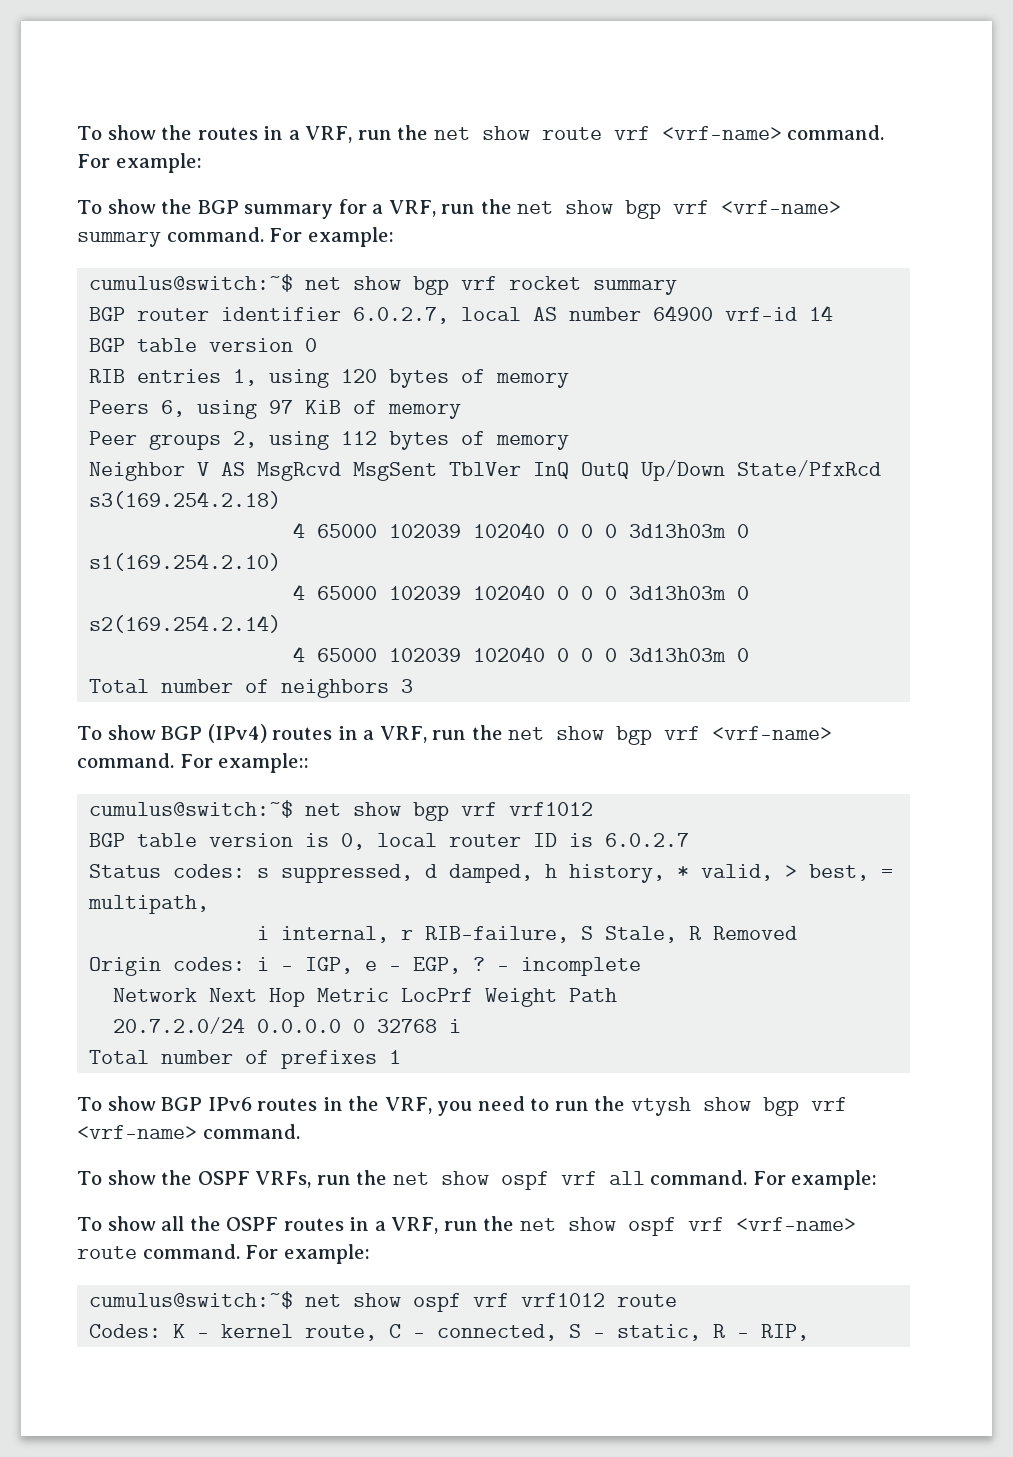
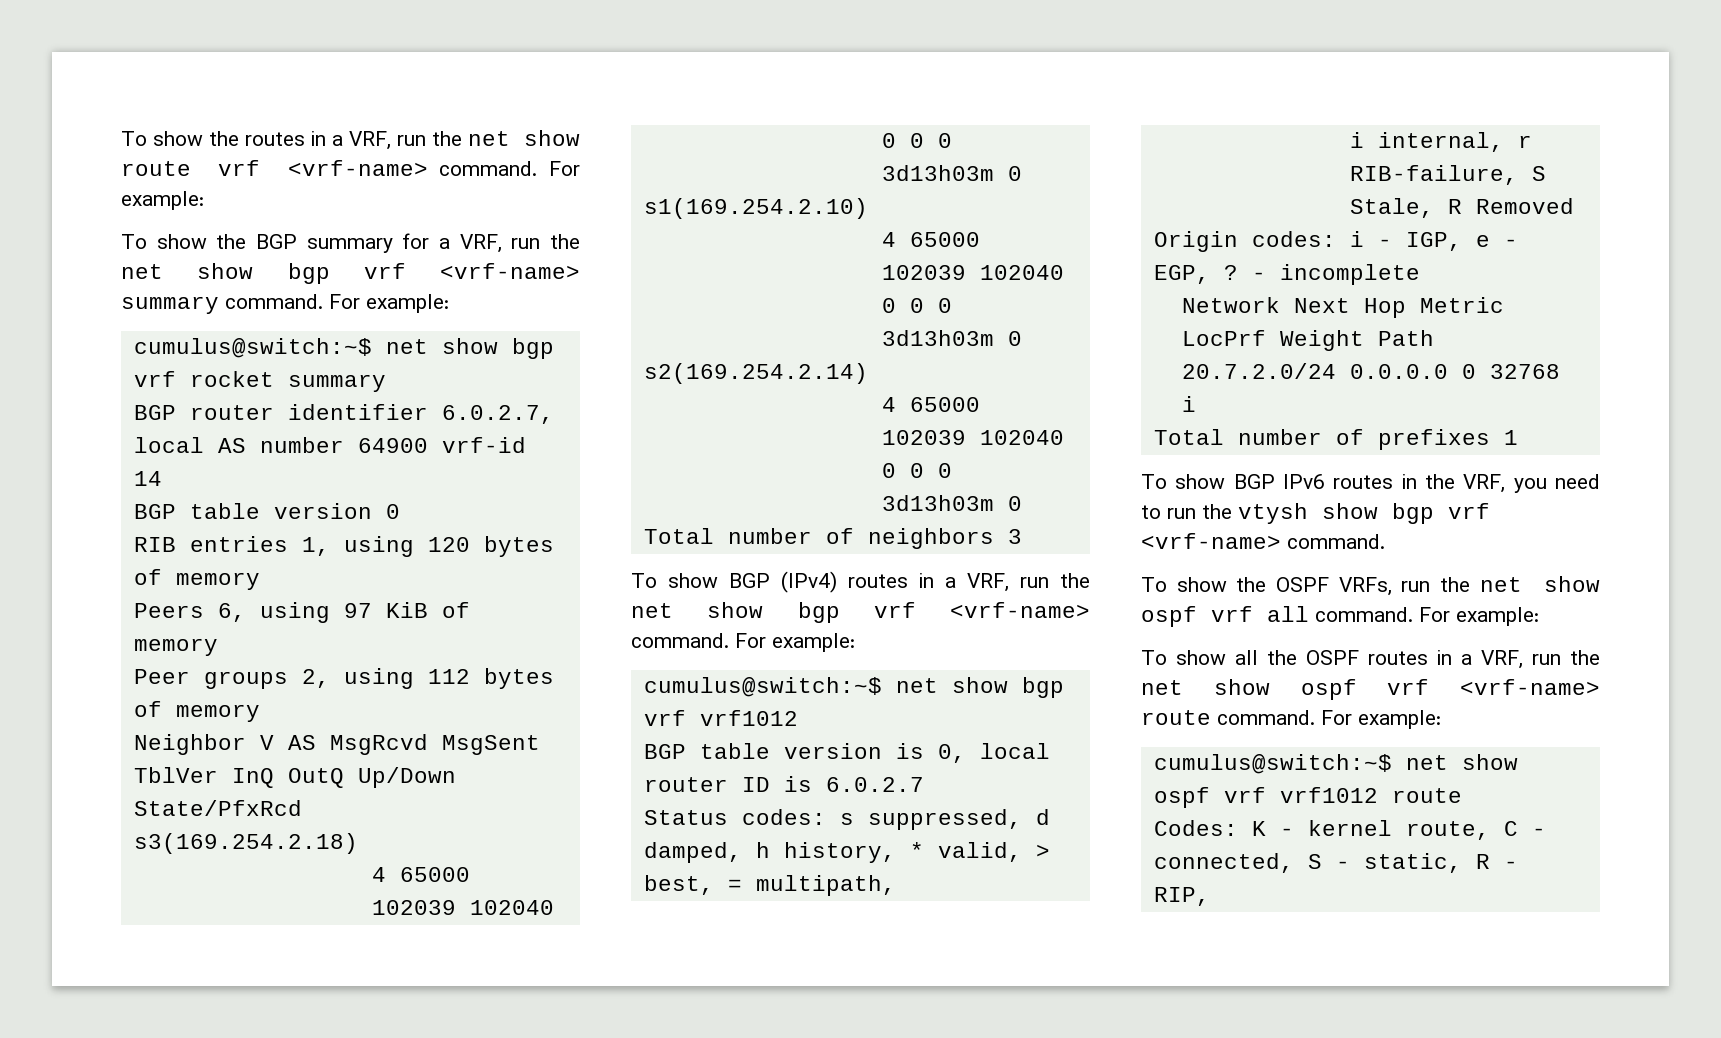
- To show BGP (IPv4) routes in a VRF, run the net show bgp vrf <vrf-name> command. For example::
+ To show BGP (IPv4) routes in a VRF, run the net show bgp vrf <vrf-name> command. For example:

